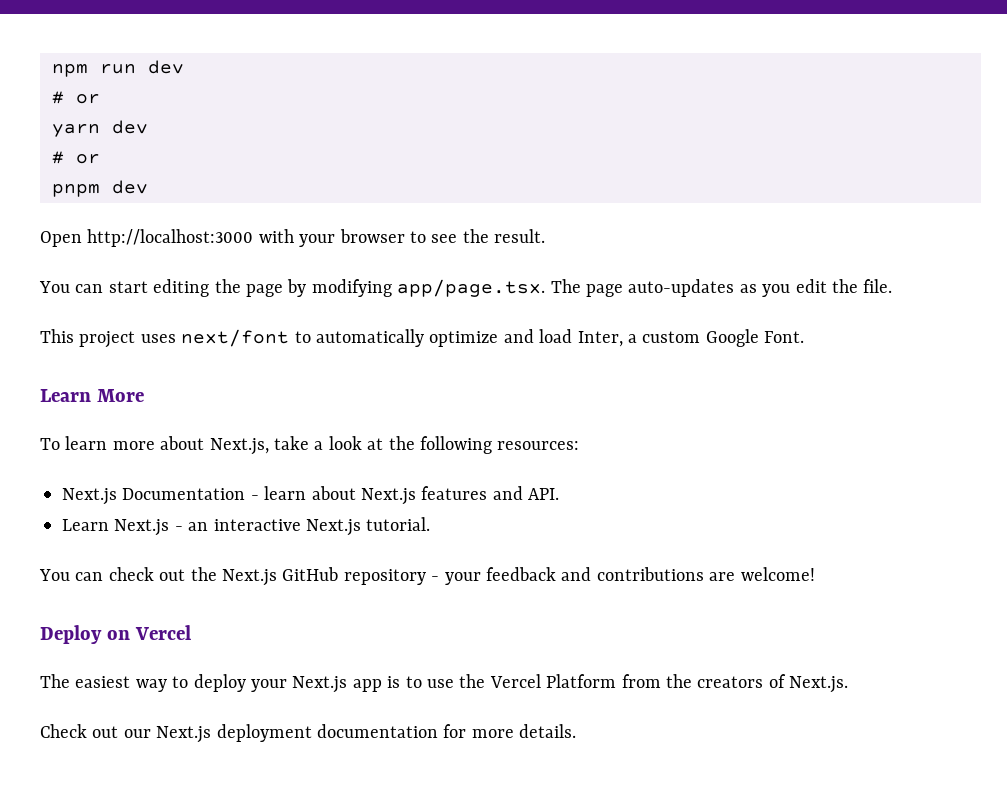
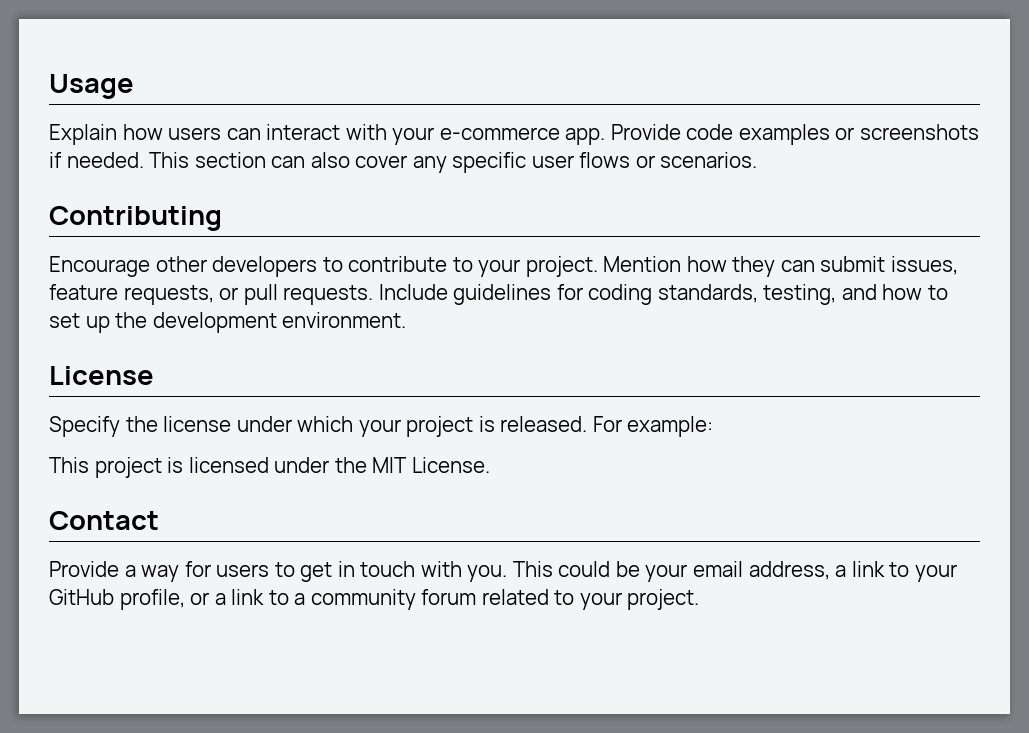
- npm run dev
- # or
- yarn dev
- # or
- pnpm dev
- Open http://localhost:3000 with your browser to see the result.
- You can start editing the page by modifying app/page.tsx. The page auto-updates as you edit the file.
- This project uses next/font to automatically optimize and load Inter, a custom Google Font.
- Learn More
- To learn more about Next.js, take a look at the following resources:
- Next.js Documentation - learn about Next.js features and API.
- Learn Next.js - an interactive Next.js tutorial.
- You can check out the Next.js GitHub repository - your feedback and contributions are welcome!
- Deploy on Vercel
- The easiest way to deploy your Next.js app is to use the Vercel Platform from the creators of Next.js.
- Check out our Next.js deployment documentation for more details.
+ Usage
+ Explain how users can interact with your e-commerce app. Provide code examples or screenshots if needed. This section can also cover any specific user flows or scenarios.
+ Contributing
+ Encourage other developers to contribute to your project. Mention how they can submit issues, feature requests, or pull requests. Include guidelines for coding standards, testing, and how to set up the development environment.
+ License
+ Specify the license under which your project is released. For example:
+ This project is licensed under the MIT License.
+ Contact
+ Provide a way for users to get in touch with you. This could be your email address, a link to your GitHub profile, or a link to a community forum related to your project.

